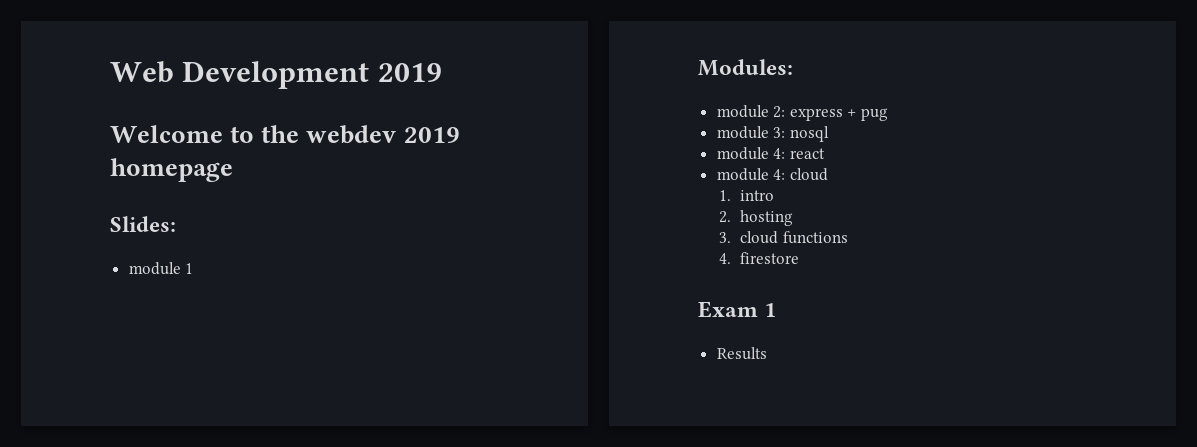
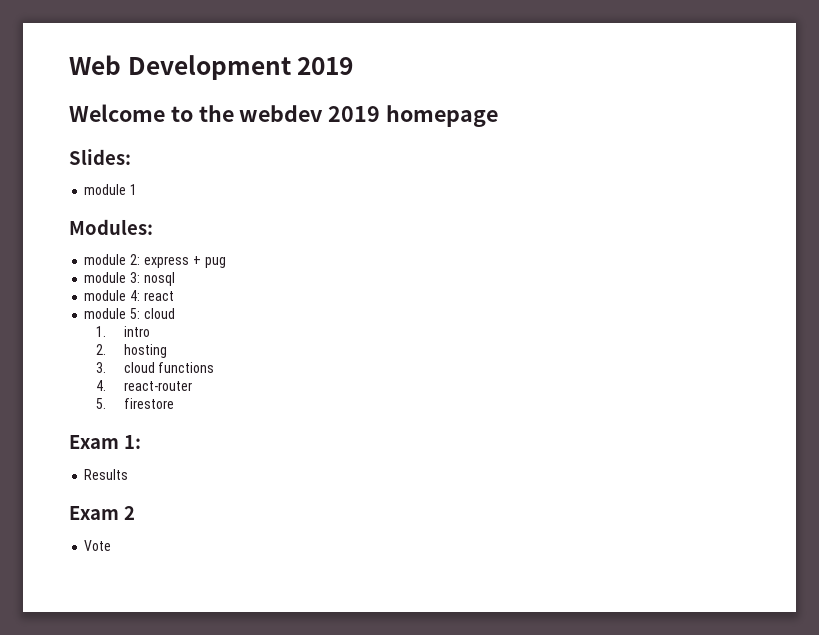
- module 4: cloud
+ module 5: cloud
- 4. firestore
+ 4. react-router
+ 5. firestore
- Exam 1
+ Exam 1:
+ Exam 2
+ Vote

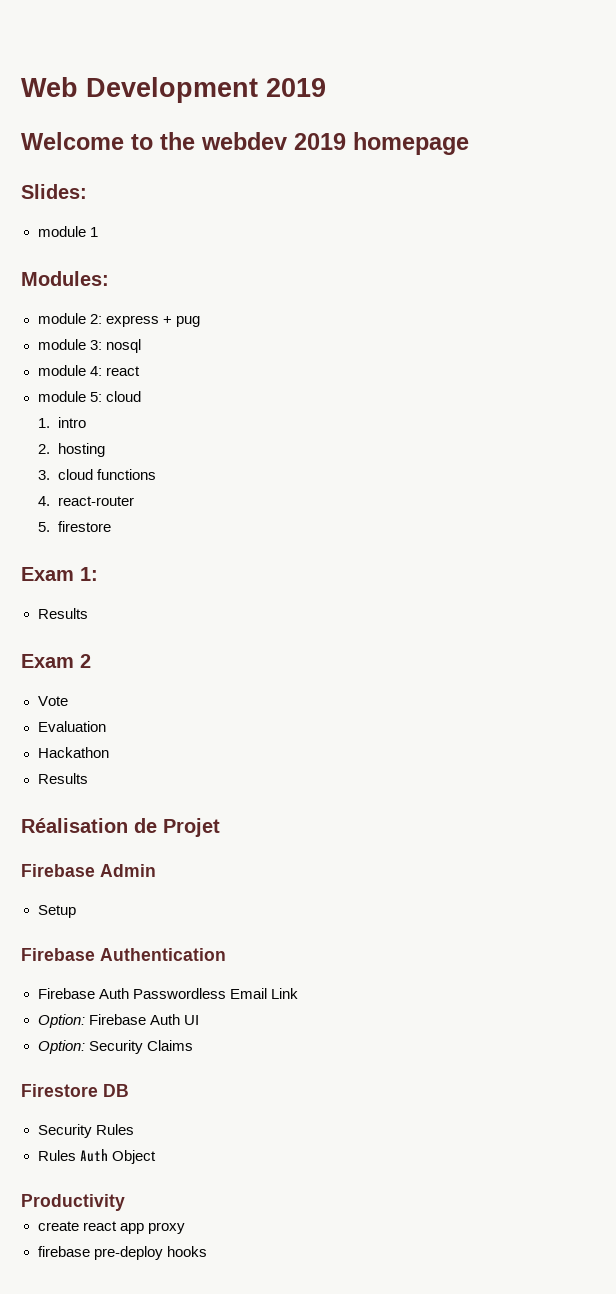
+ Evaluation
+ Hackathon
+ Results
+ Réalisation de Projet
+ Firebase Admin
+ Setup
+ Firebase Authentication
+ Firebase Auth Passwordless Email Link
+ Option: Firebase Auth UI
+ Option: Security Claims
+ Firestore DB
+ Security Rules
+ Rules Auth Object
+ Productivity
+ create react app proxy
+ firebase pre-deploy hooks

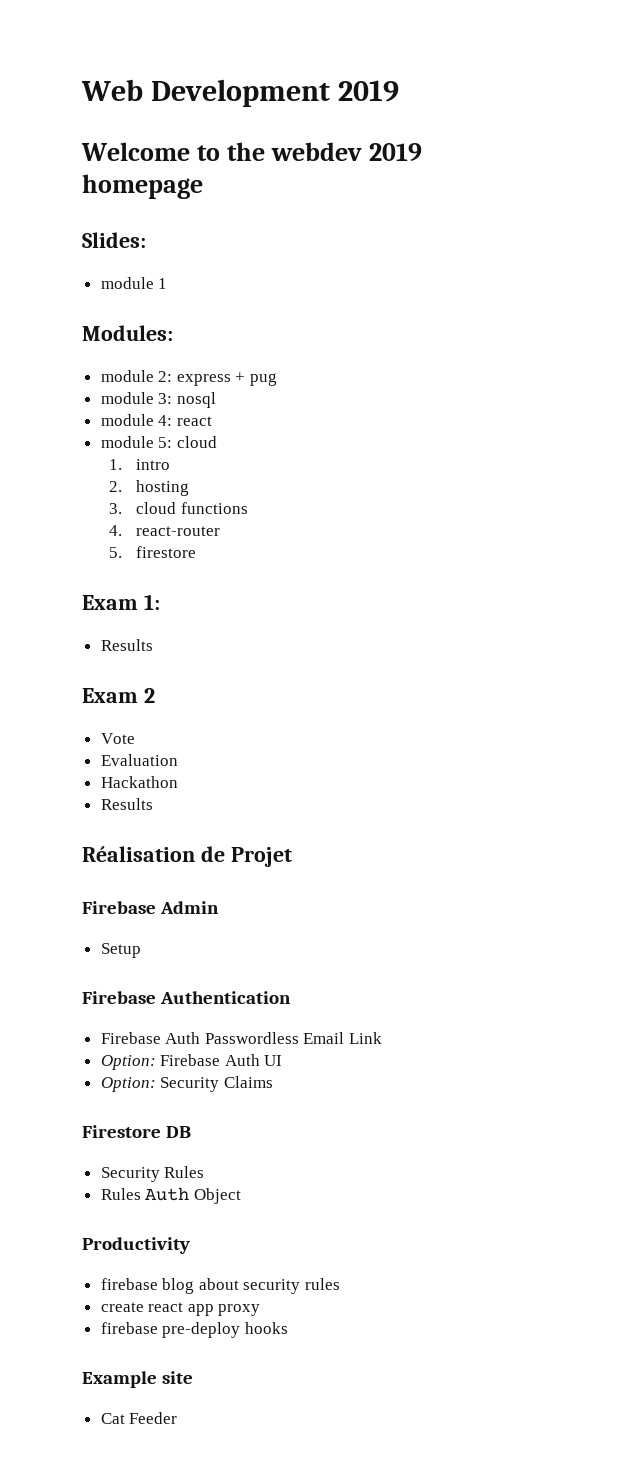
+ firebase blog about security rules
+ Example site
+ Cat Feeder

